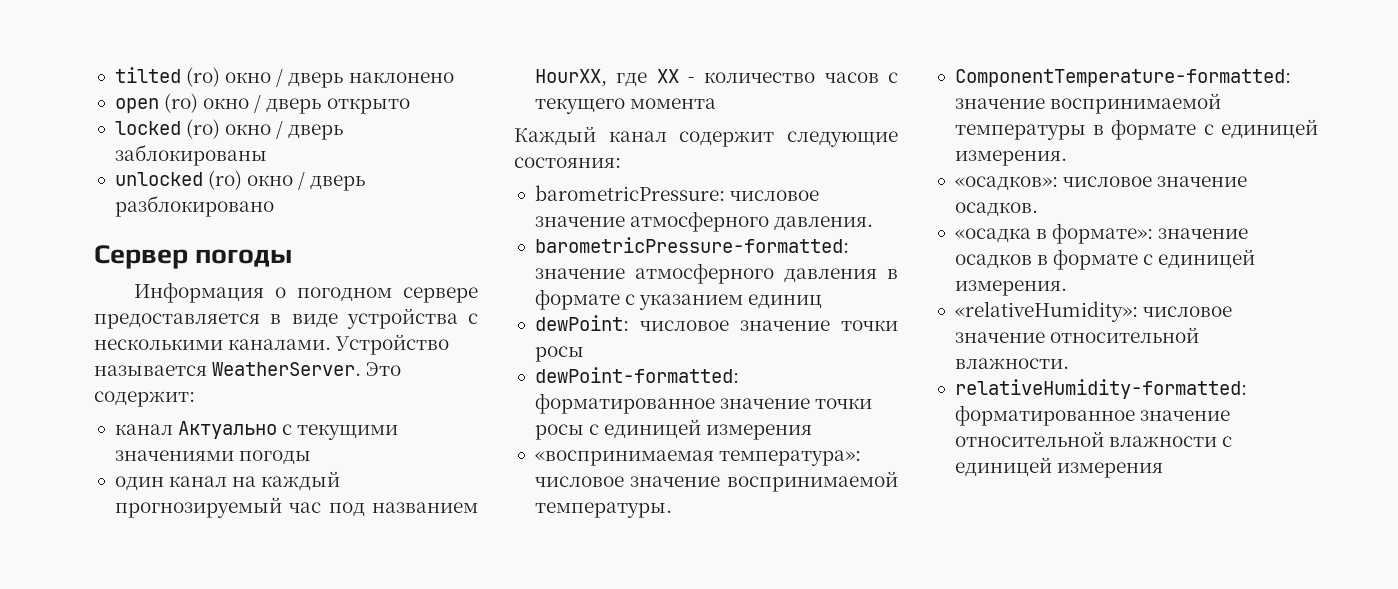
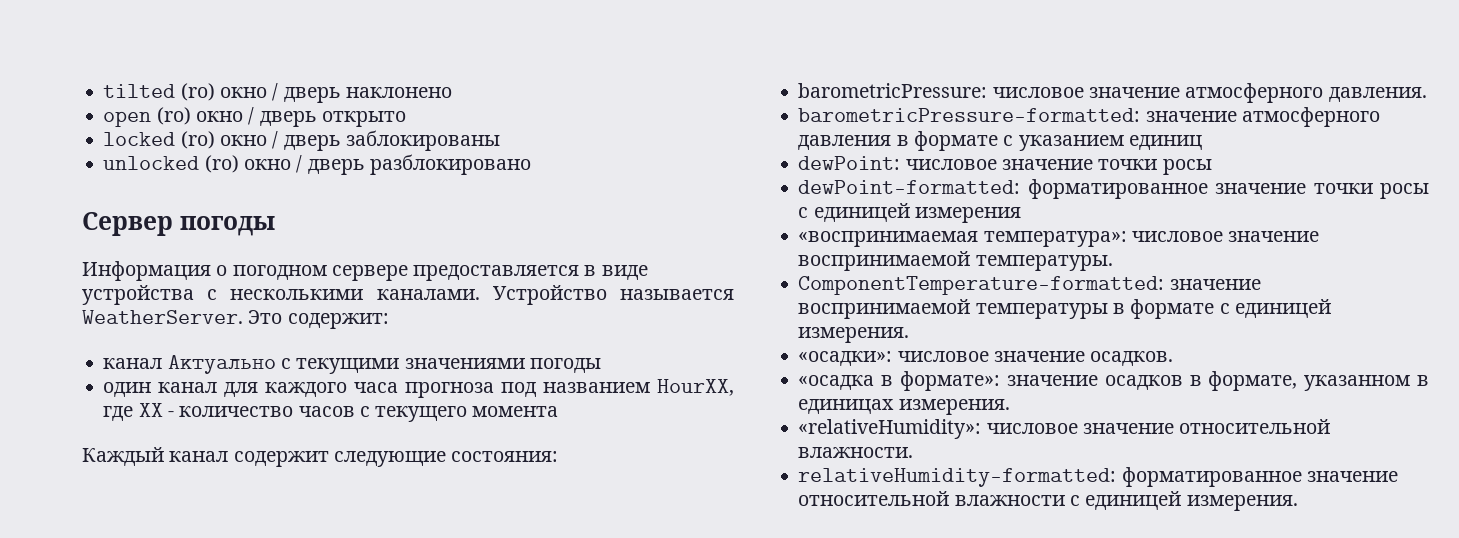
- один канал на каждый прогнозируемый час под названием HourXX, где XX - количество часов с текущего момента
+ один канал для каждого часа прогноза под названием HourXX, где XX - количество часов с текущего момента
- «осадков»: числовое значение осадков.
+ «осадки»: числовое значение осадков.
- «осадка в формате»: значение осадков в формате с единицей измерения.
+ «осадка в формате»: значение осадков в формате, указанном в единицах измерения.
- relativeHumidity-formatted: форматированное значение относительной влажности с единицей измерения
+ relativeHumidity-formatted: форматированное значение относительной влажности с единицей измерения.

